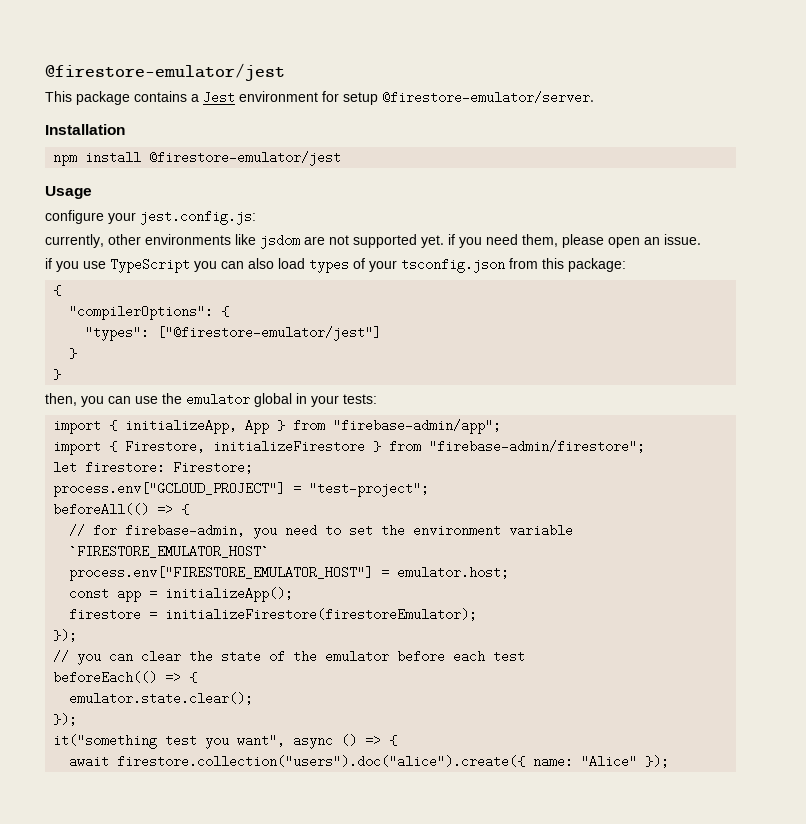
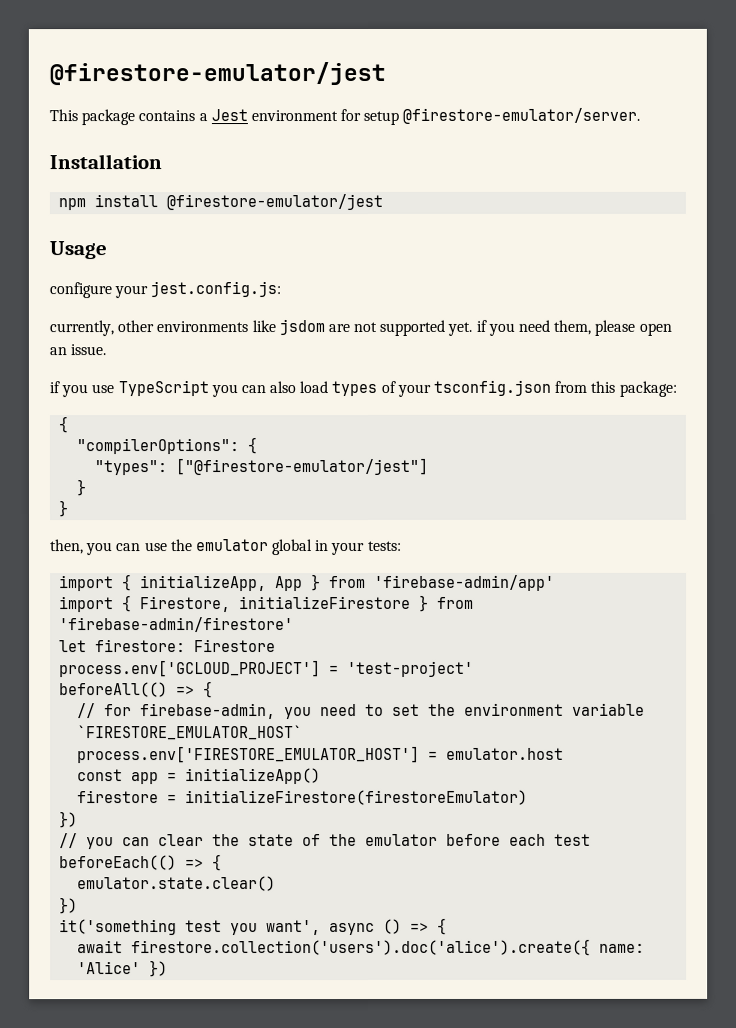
- import { initializeApp, App } from "firebase-admin/app";
+ import { initializeApp, App } from 'firebase-admin/app'
- import { Firestore, initializeFirestore } from "firebase-admin/firestore";
+ import { Firestore, initializeFirestore } from 'firebase-admin/firestore'
- let firestore: Firestore;
- process.env["GCLOUD_PROJECT"] = "test-project";
+ let firestore: Firestore
+ process.env['GCLOUD_PROJECT'] = 'test-project'
- process.env["FIRESTORE_EMULATOR_HOST"] = emulator.host;
+ process.env['FIRESTORE_EMULATOR_HOST'] = emulator.host
- const app = initializeApp();
+ const app = initializeApp()
- firestore = initializeFirestore(firestoreEmulator);
- });
+ firestore = initializeFirestore(firestoreEmulator)
+ })
- emulator.state.clear();
- });
- it("something test you want", async () => {
+ emulator.state.clear()
+ })
+ it('something test you want', async () => {
- await firestore.collection("users").doc("alice").create({ name: "Alice" });
+ await firestore.collection('users').doc('alice').create({ name: 'Alice' })

